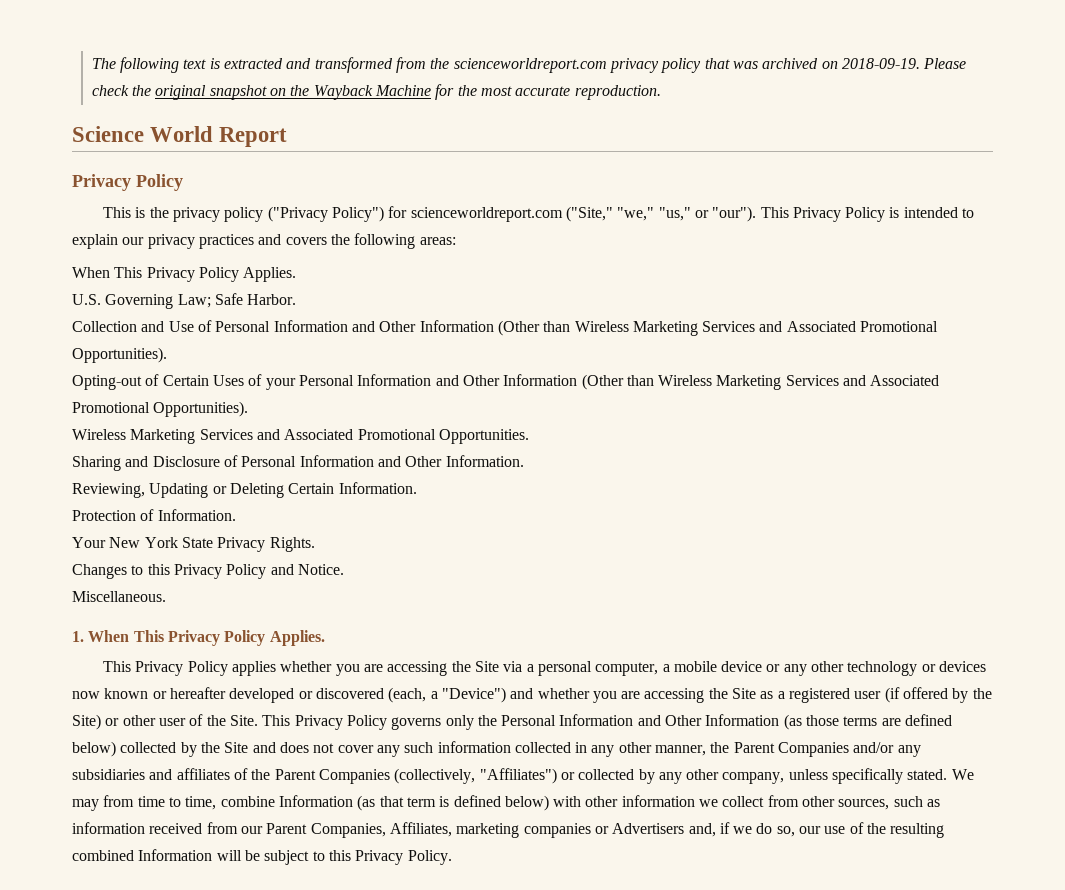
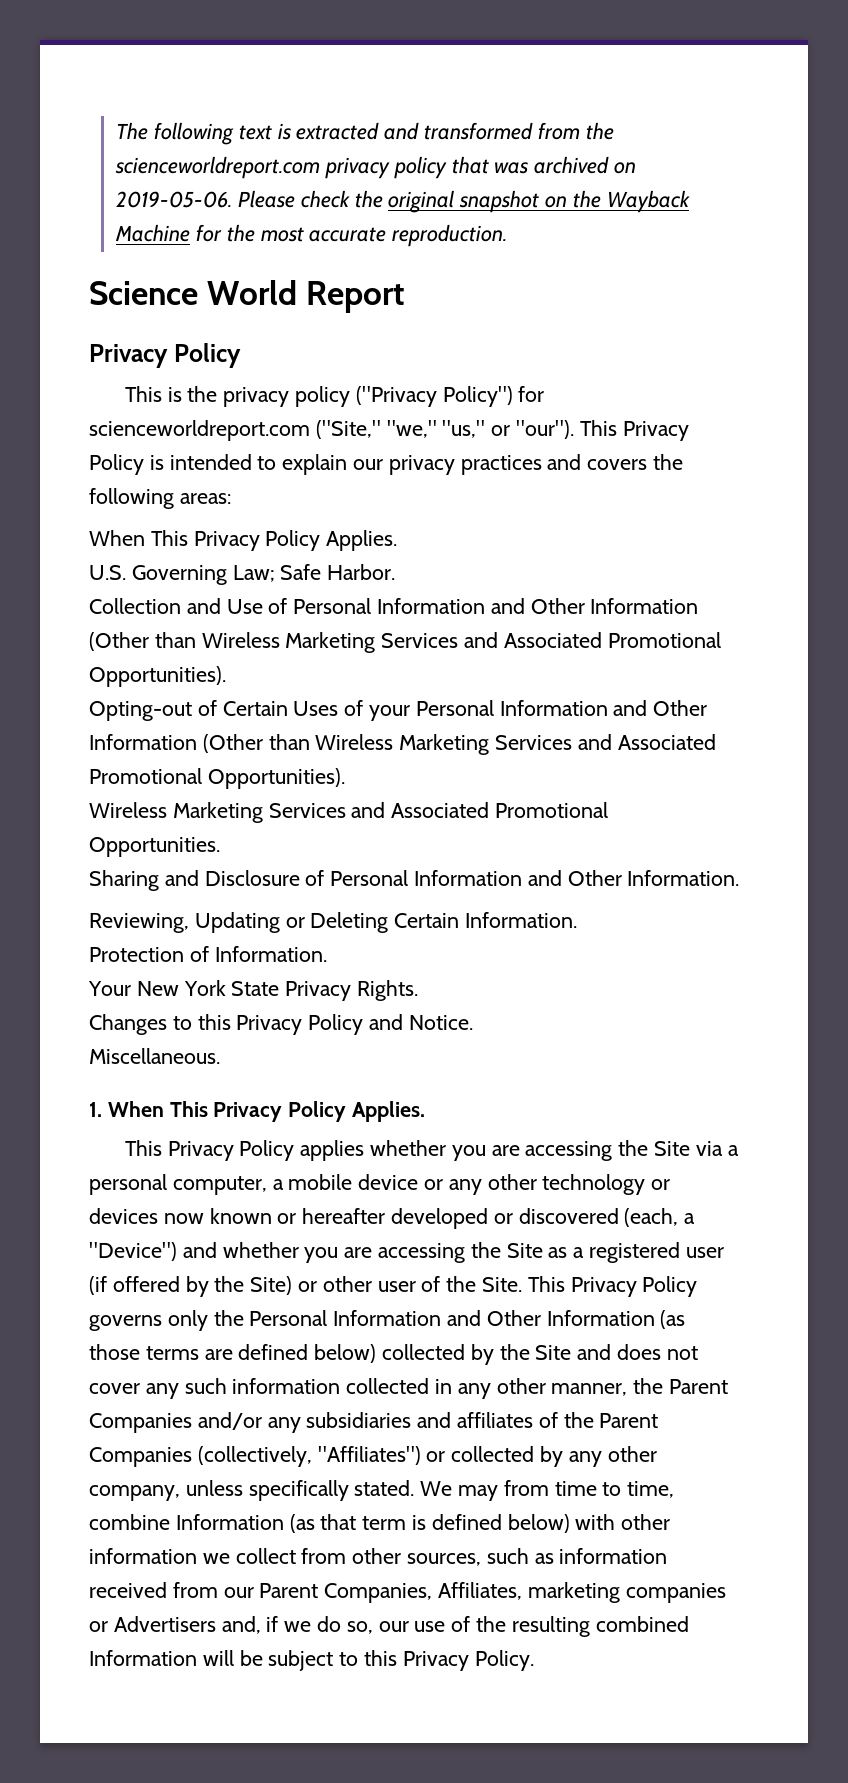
- The following text is extracted and transformed from the scienceworldreport.com privacy policy that was archived on 2018-09-19.
+ The following text is extracted and transformed from the scienceworldreport.com privacy policy that was archived on 2019-05-06.

